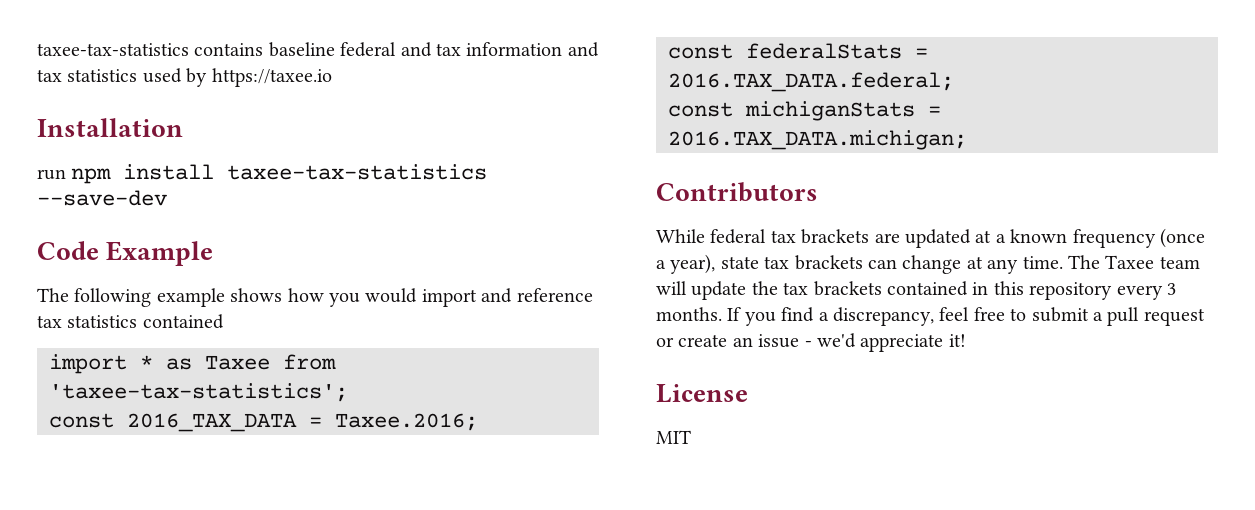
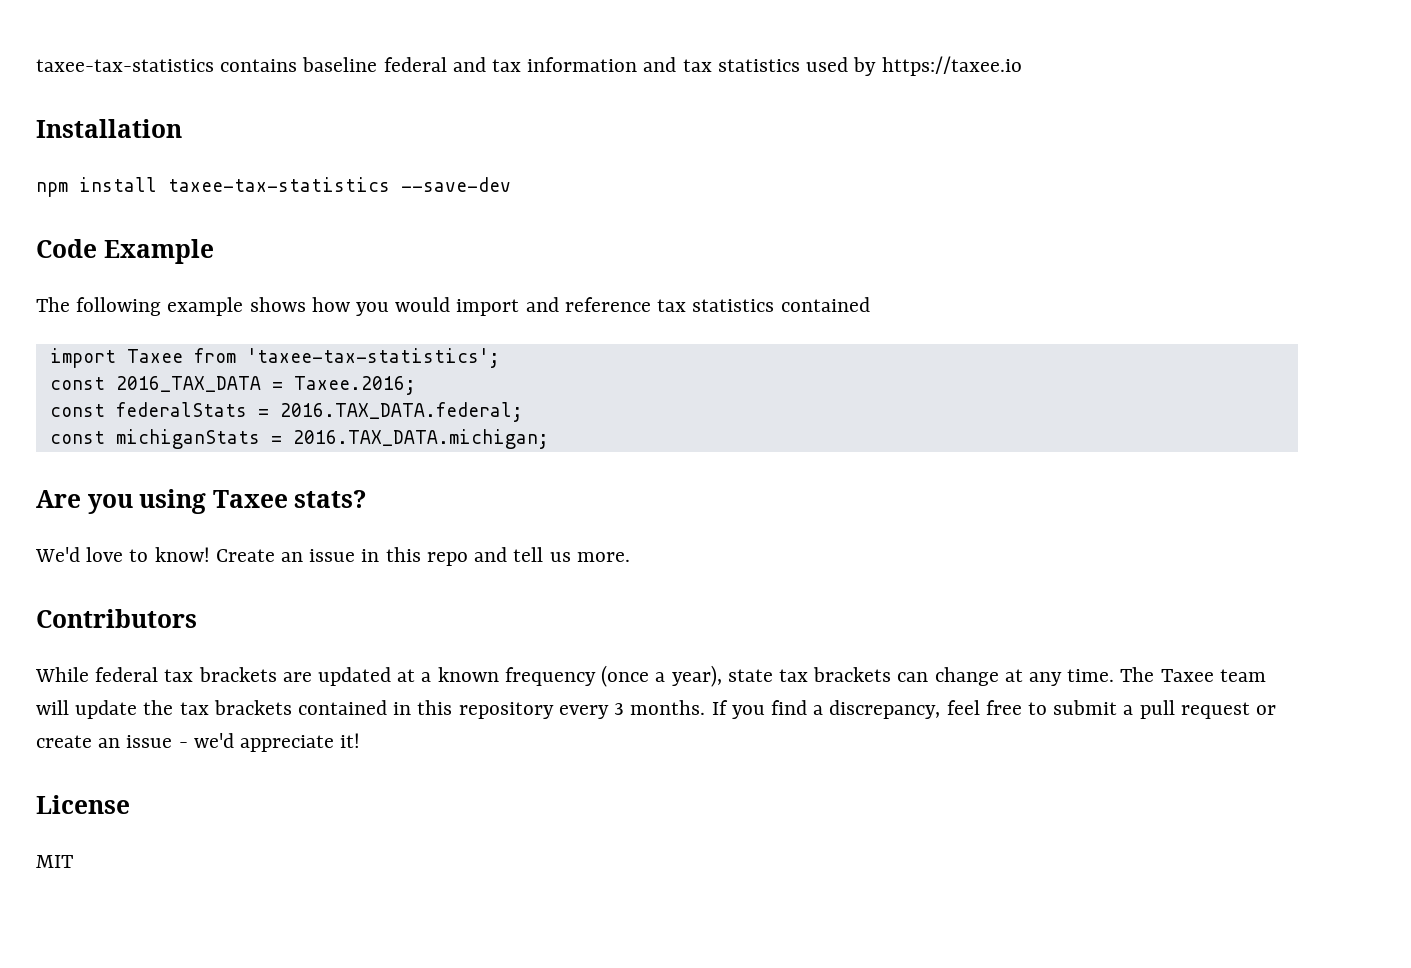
- run npm install taxee-tax-statistics --save-dev
+ npm install taxee-tax-statistics --save-dev
- import * as Taxee from 'taxee-tax-statistics';
+ import Taxee from 'taxee-tax-statistics';
+ Are you using Taxee stats?
+ We'd love to know! Create an issue in this repo and tell us more.

